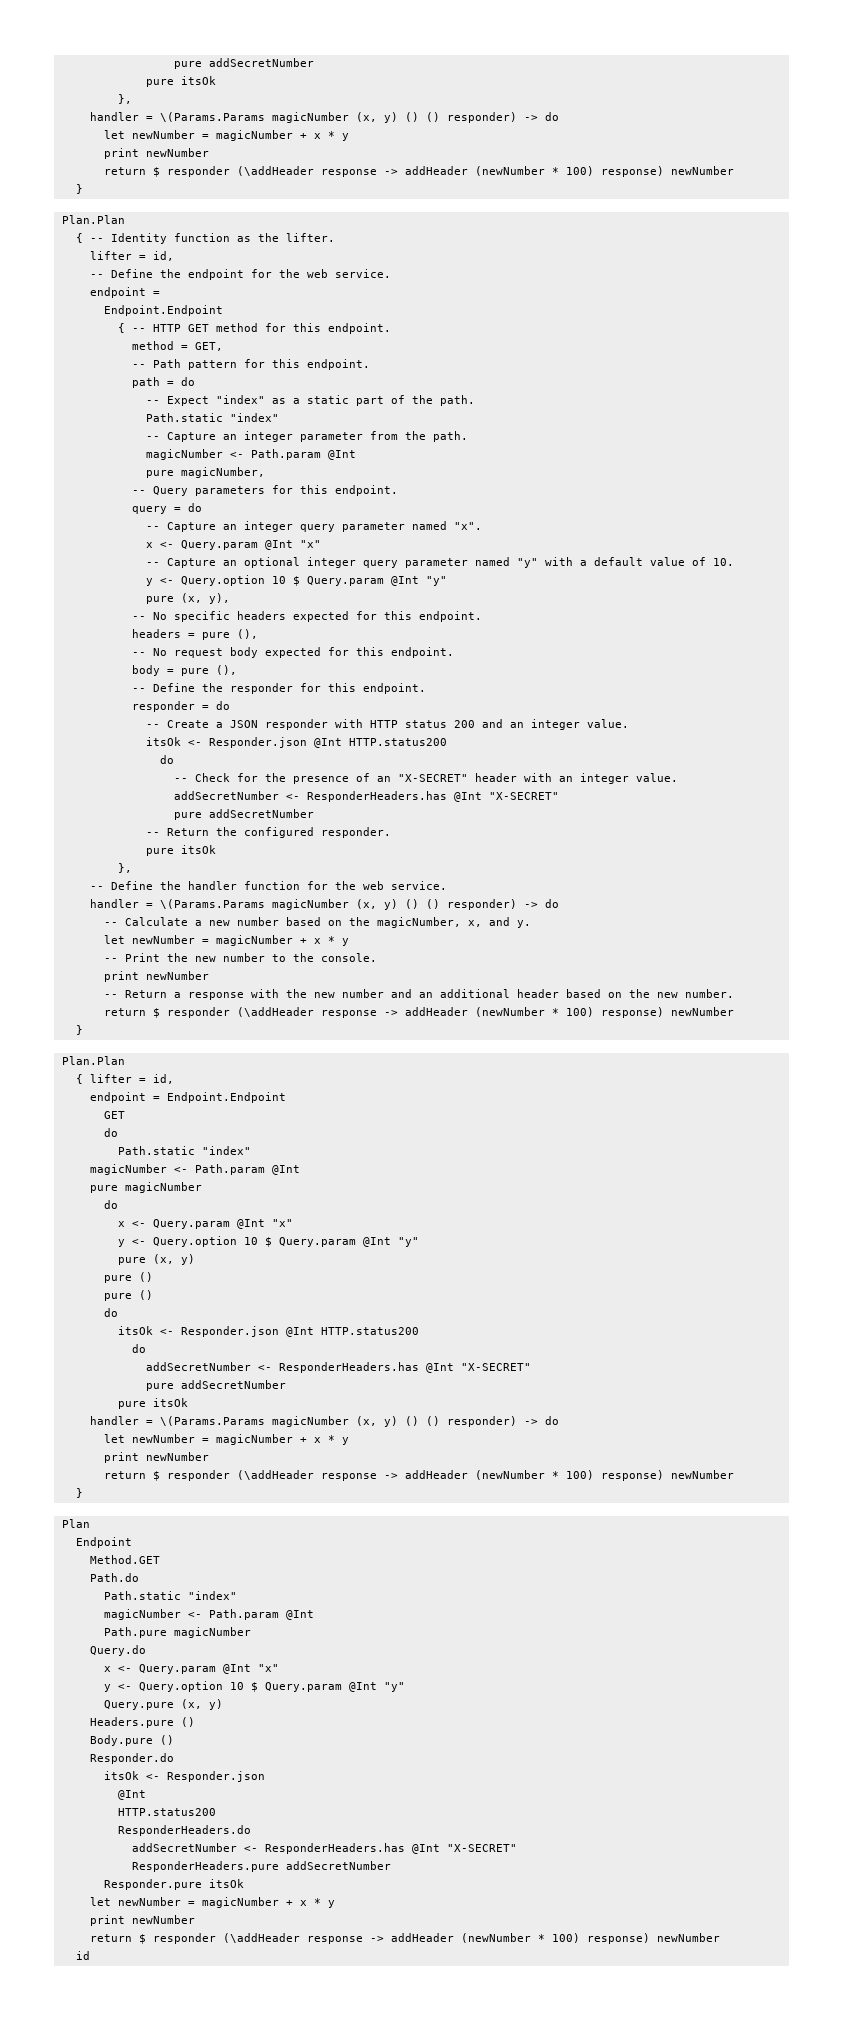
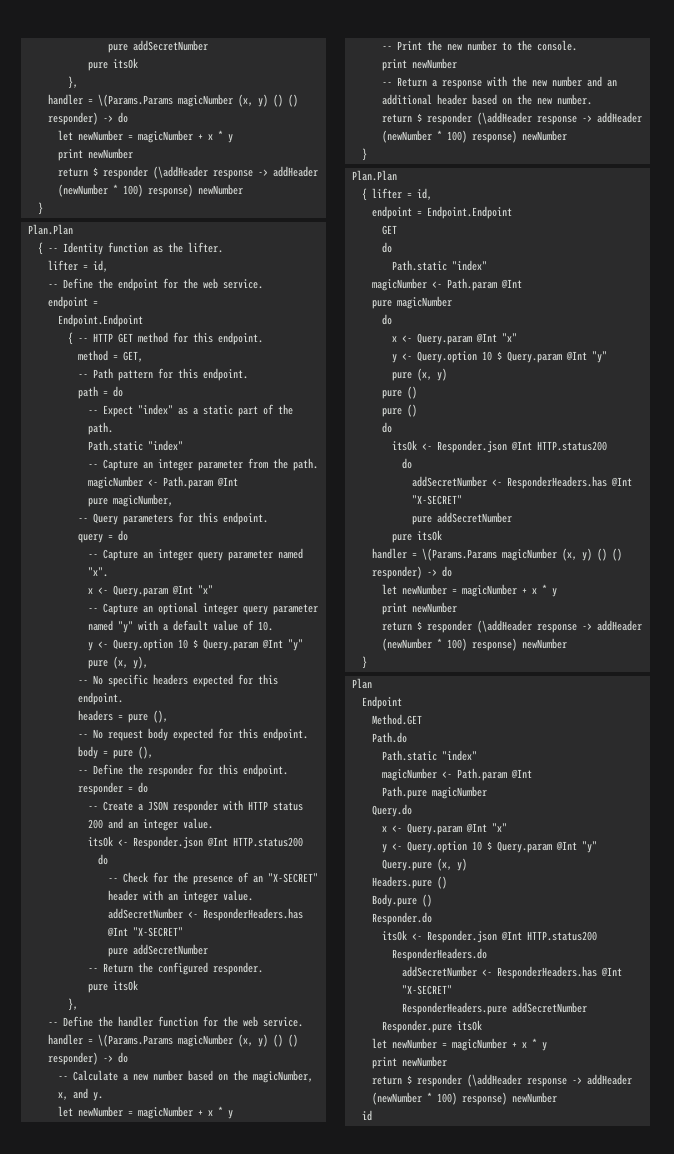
  Responder.do
- itsOk <- Responder.json
- @Int
- HTTP.status200
+ itsOk <- Responder.json @Int HTTP.status200

